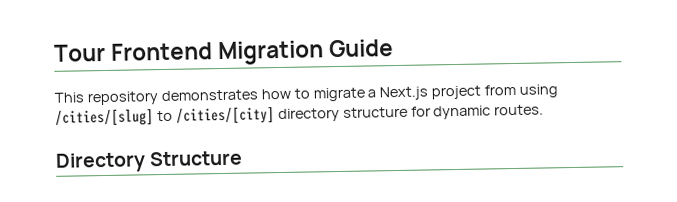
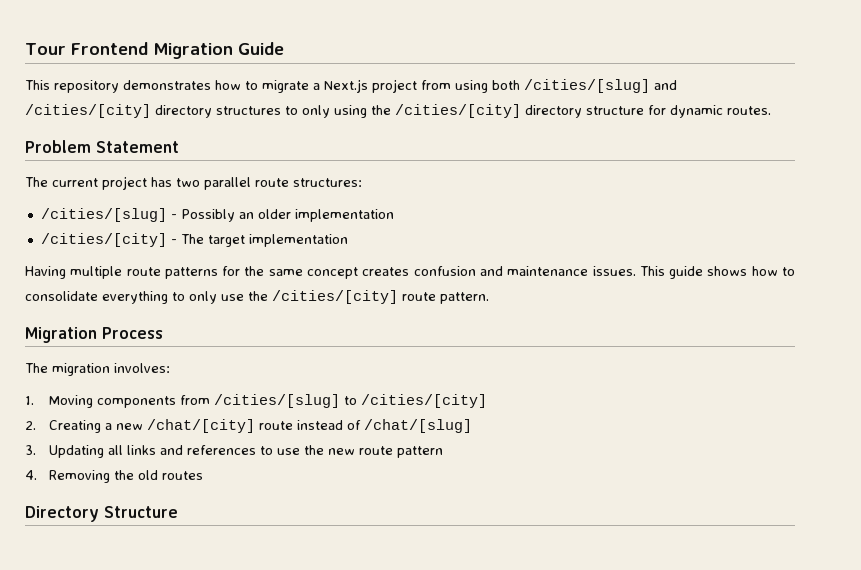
- This repository demonstrates how to migrate a Next.js project from using /cities/[slug] to /cities/[city] directory structure for dynamic routes.
+ This repository demonstrates how to migrate a Next.js project from using both /cities/[slug] and /cities/[city] directory structures to only using the /cities/[city] directory structure for dynamic routes.
+ Problem Statement
+ The current project has two parallel route structures:
+ /cities/[slug] - Possibly an older implementation
+ /cities/[city] - The target implementation
+ Having multiple route patterns for the same concept creates confusion and maintenance issues. This guide shows how to consolidate everything to only use the /cities/[city] route pattern.
+ Migration Process
+ The migration involves:
+ 1. Moving components from /cities/[slug] to /cities/[city]
+ 2. Creating a new /chat/[city] route instead of /chat/[slug]
+ 3. Updating all links and references to use the new route pattern
+ 4. Removing the old routes

